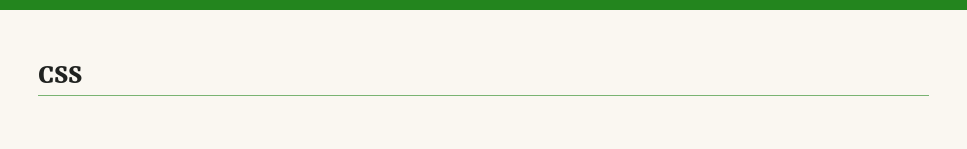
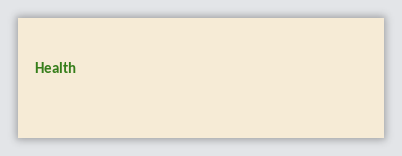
- CSS
+ Health

